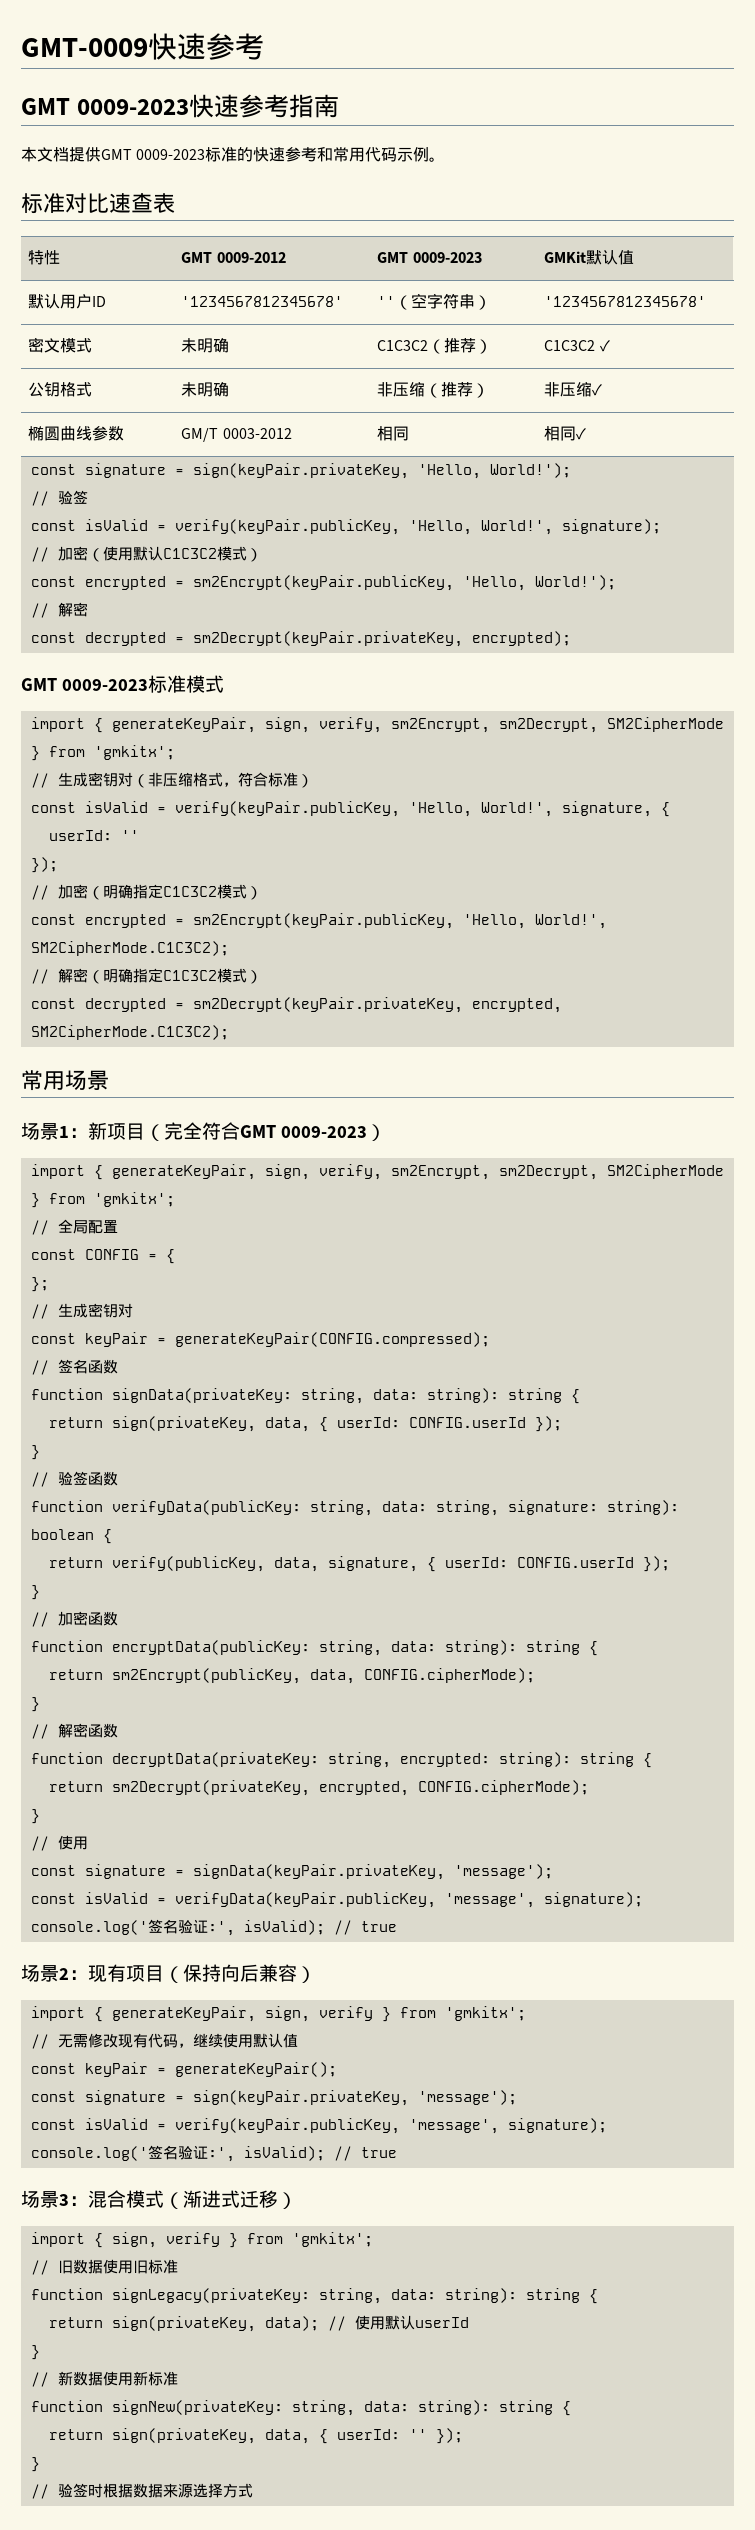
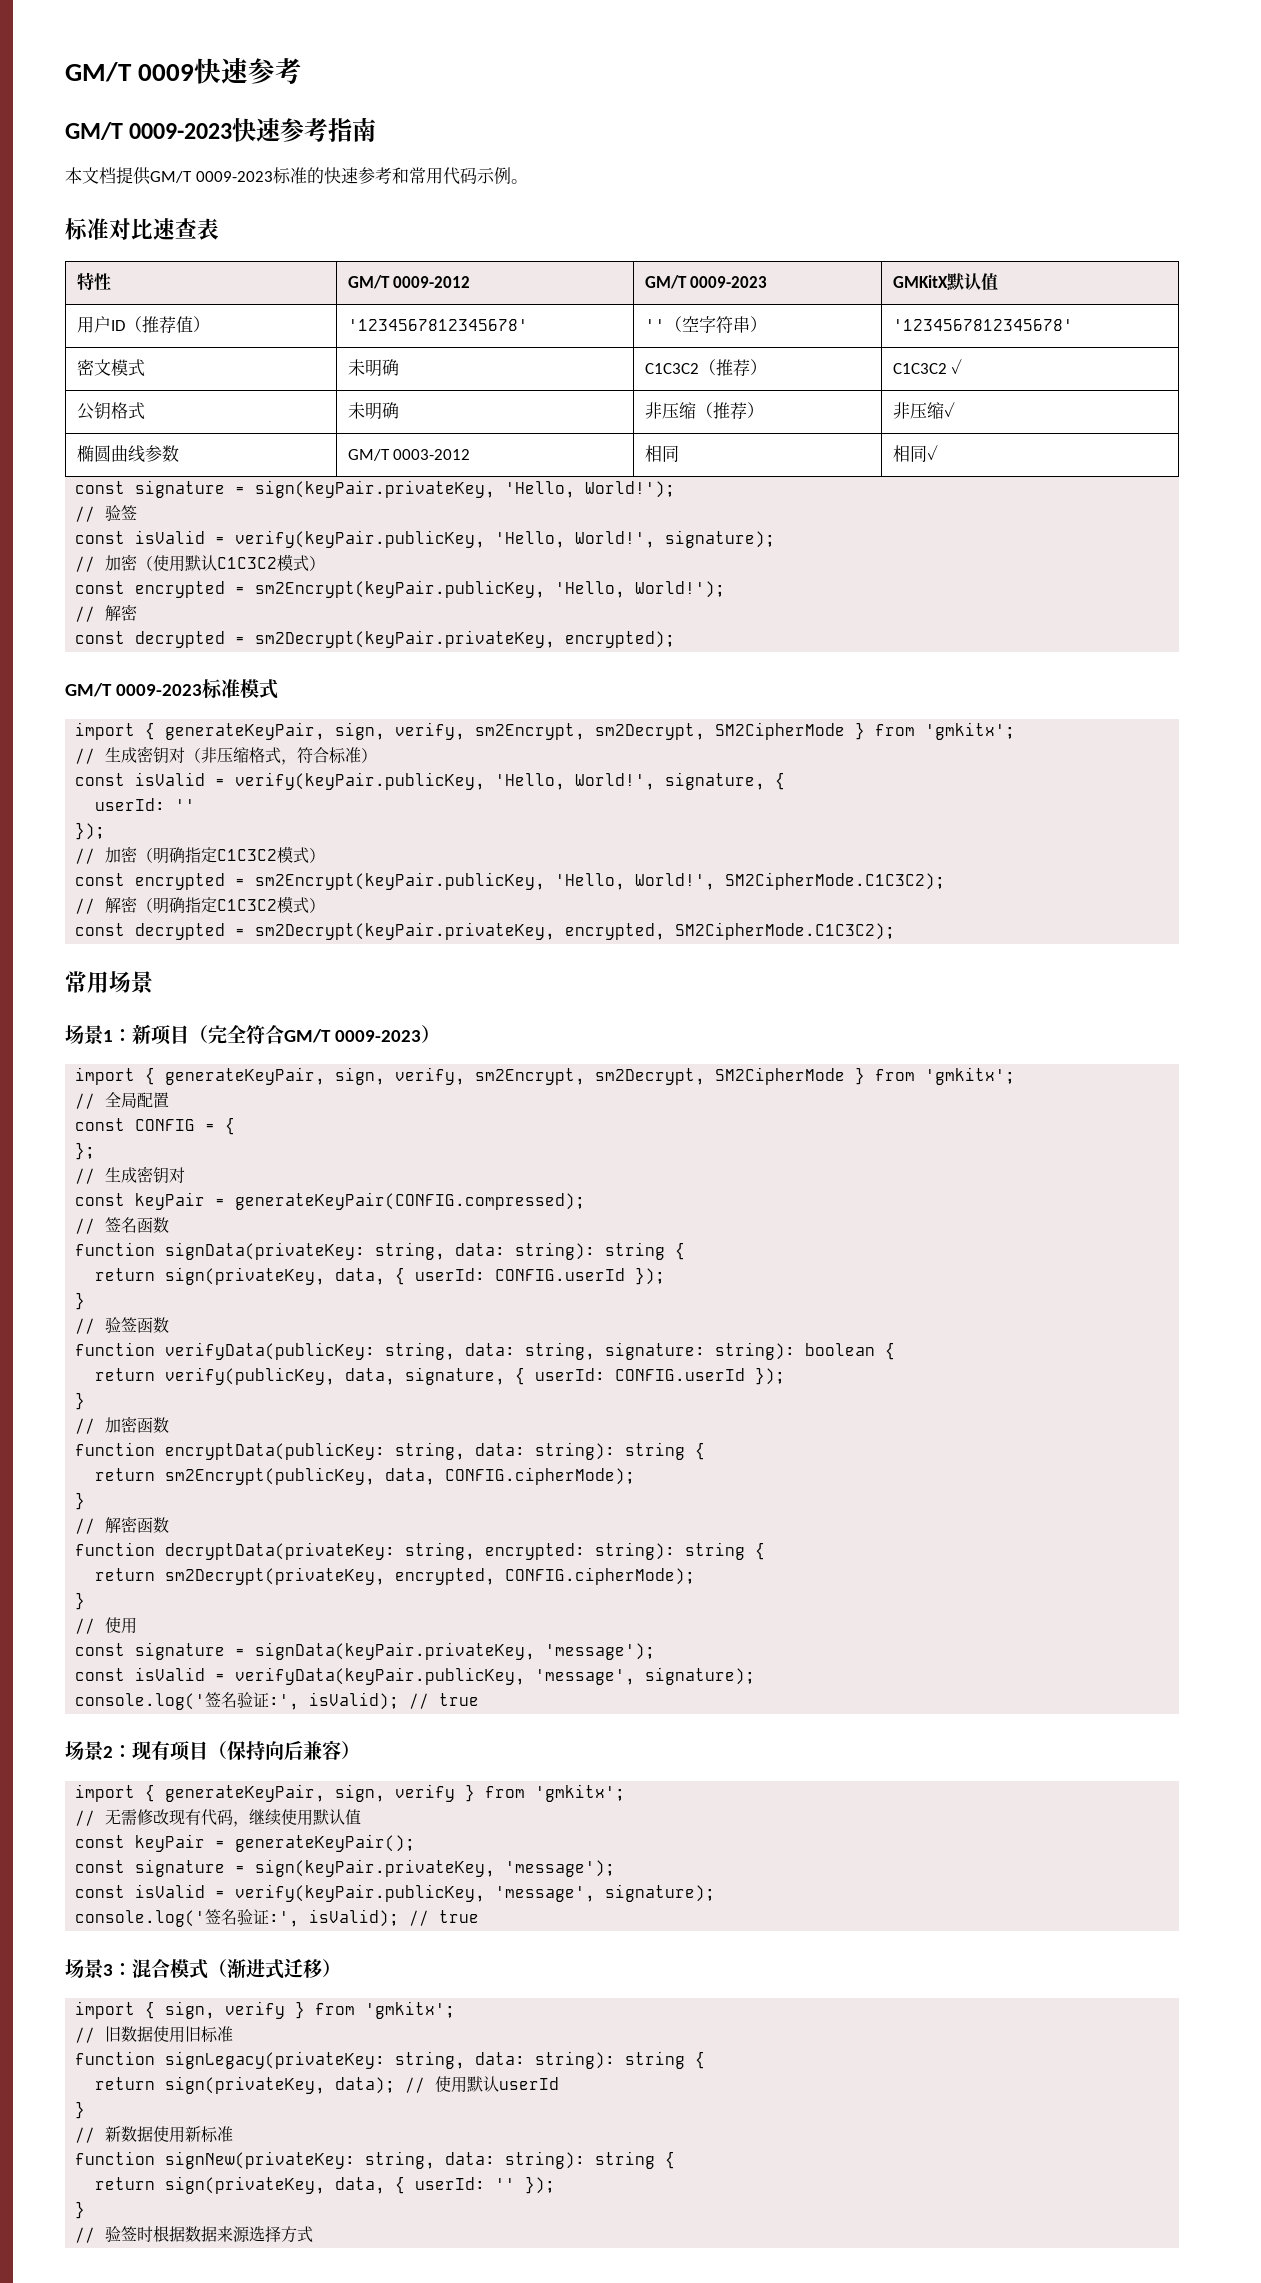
- GMT-0009快速参考
+ GM/T 0009快速参考
- GMT 0009-2023快速参考指南
+ GM/T 0009-2023快速参考指南
- 本文档提供GMT 0009-2023标准的快速参考和常用代码示例。
+ 本文档提供GM/T 0009-2023标准的快速参考和常用代码示例。
- 特性 | GMT 0009-2012 | GMT 0009-2023 | GMKit默认值
- 默认用户ID | '1234567812345678' | ''（空字符串） | '1234567812345678'
+ 特性 | GM/T 0009-2012 | GM/T 0009-2023 | GMKitX默认值
+ 用户ID（推荐值） | '1234567812345678' | ''（空字符串） | '1234567812345678'
- GMT 0009-2023标准模式
+ GM/T 0009-2023标准模式
- 场景1：新项目（完全符合GMT 0009-2023）
+ 场景1：新项目（完全符合GM/T 0009-2023）

